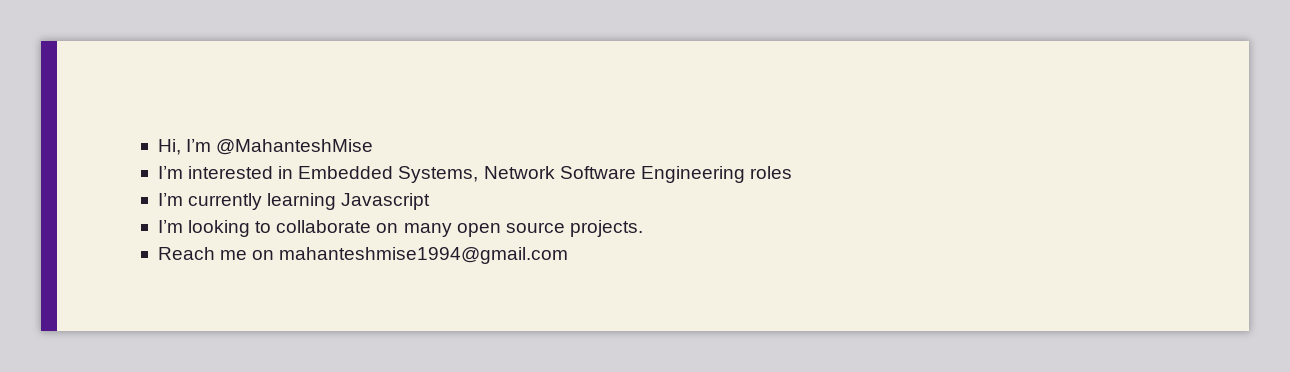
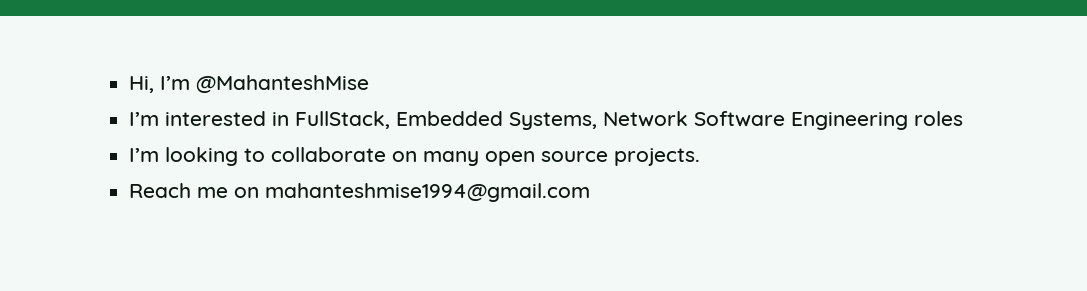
- I’m interested in Embedded Systems, Network Software Engineering roles
+ I’m interested in FullStack, Embedded Systems, Network Software Engineering roles
- I’m currently learning Javascript

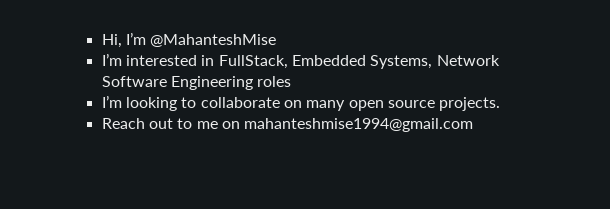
- Reach me on mahanteshmise1994@gmail.com
+ Reach out to me on mahanteshmise1994@gmail.com

